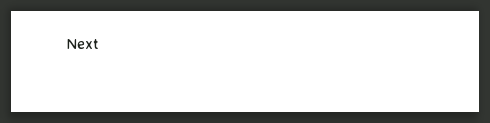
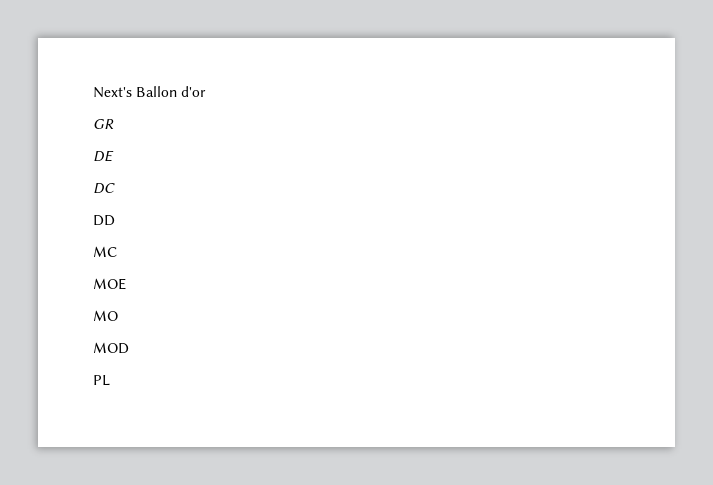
- Next
+ Next's Ballon d'or
+ GR
+ DE
+ DC
+ DD
+ MC
+ MOE
+ MO
+ MOD
+ PL

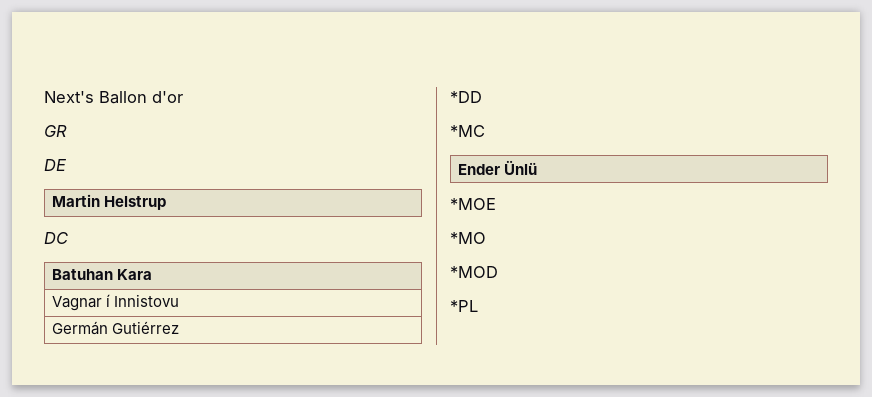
+ Martin Helstrup
- DD
- MC
- MOE
- MO
- MOD
- PL
+ Batuhan Kara
+ Vagnar í Innistovu
+ Germán Gutiérrez
+ *DD
+ *MC
+ Ender Ünlü
+ *MOE
+ *MO
+ *MOD
+ *PL

